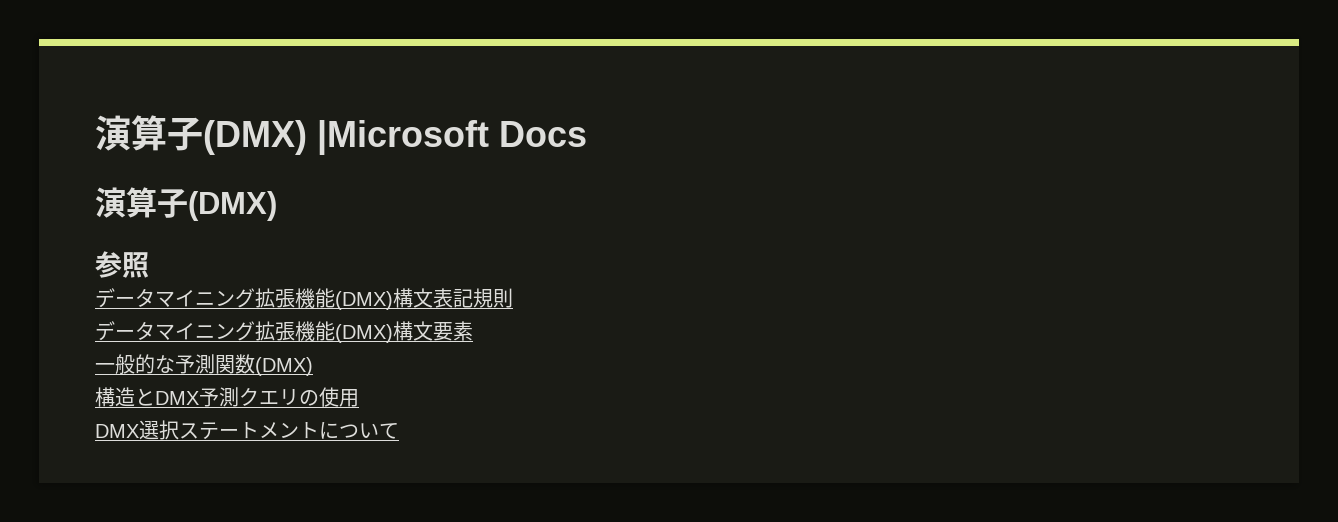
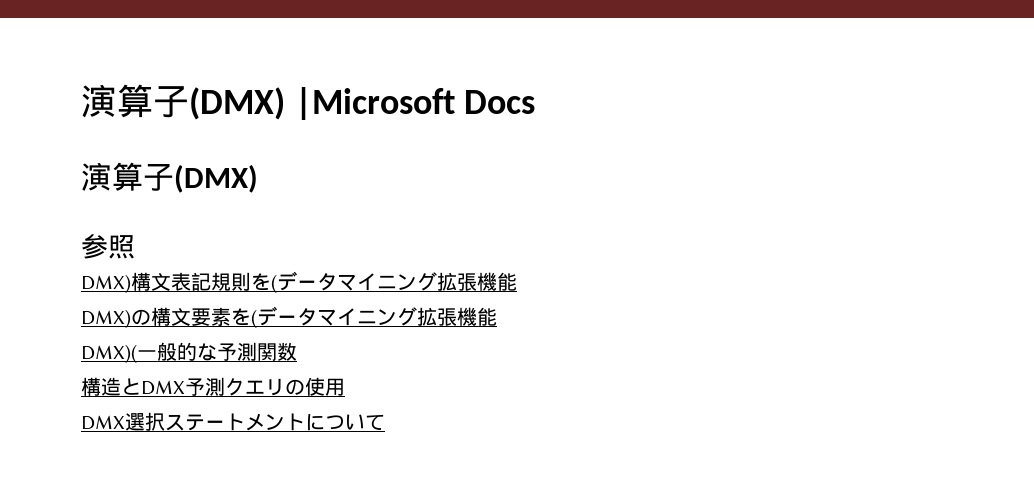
- データマイニング拡張機能(DMX)構文表記規則
- データマイニング拡張機能(DMX)構文要素
- 一般的な予測関数(DMX)
+ DMX)構文表記規則を(データマイニング拡張機能
+ DMX)の構文要素を(データマイニング拡張機能
+ DMX)(一般的な予測関数

